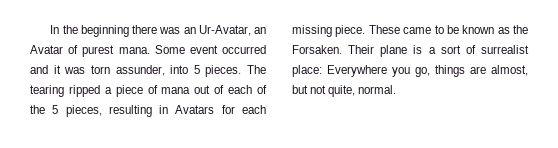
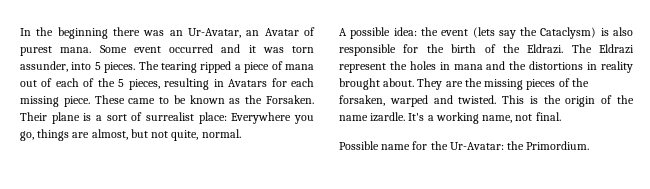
+ A possible idea: the event (lets say the Cataclysm) is also responsible for the birth of the Eldrazi. The Eldrazi represent the holes in mana and the distortions in reality brought about. They are the missing pieces of the forsaken, warped and twisted. This is the origin of the name izardle. It's a working name, not final.
+ Possible name for the Ur-Avatar: the Primordium.

